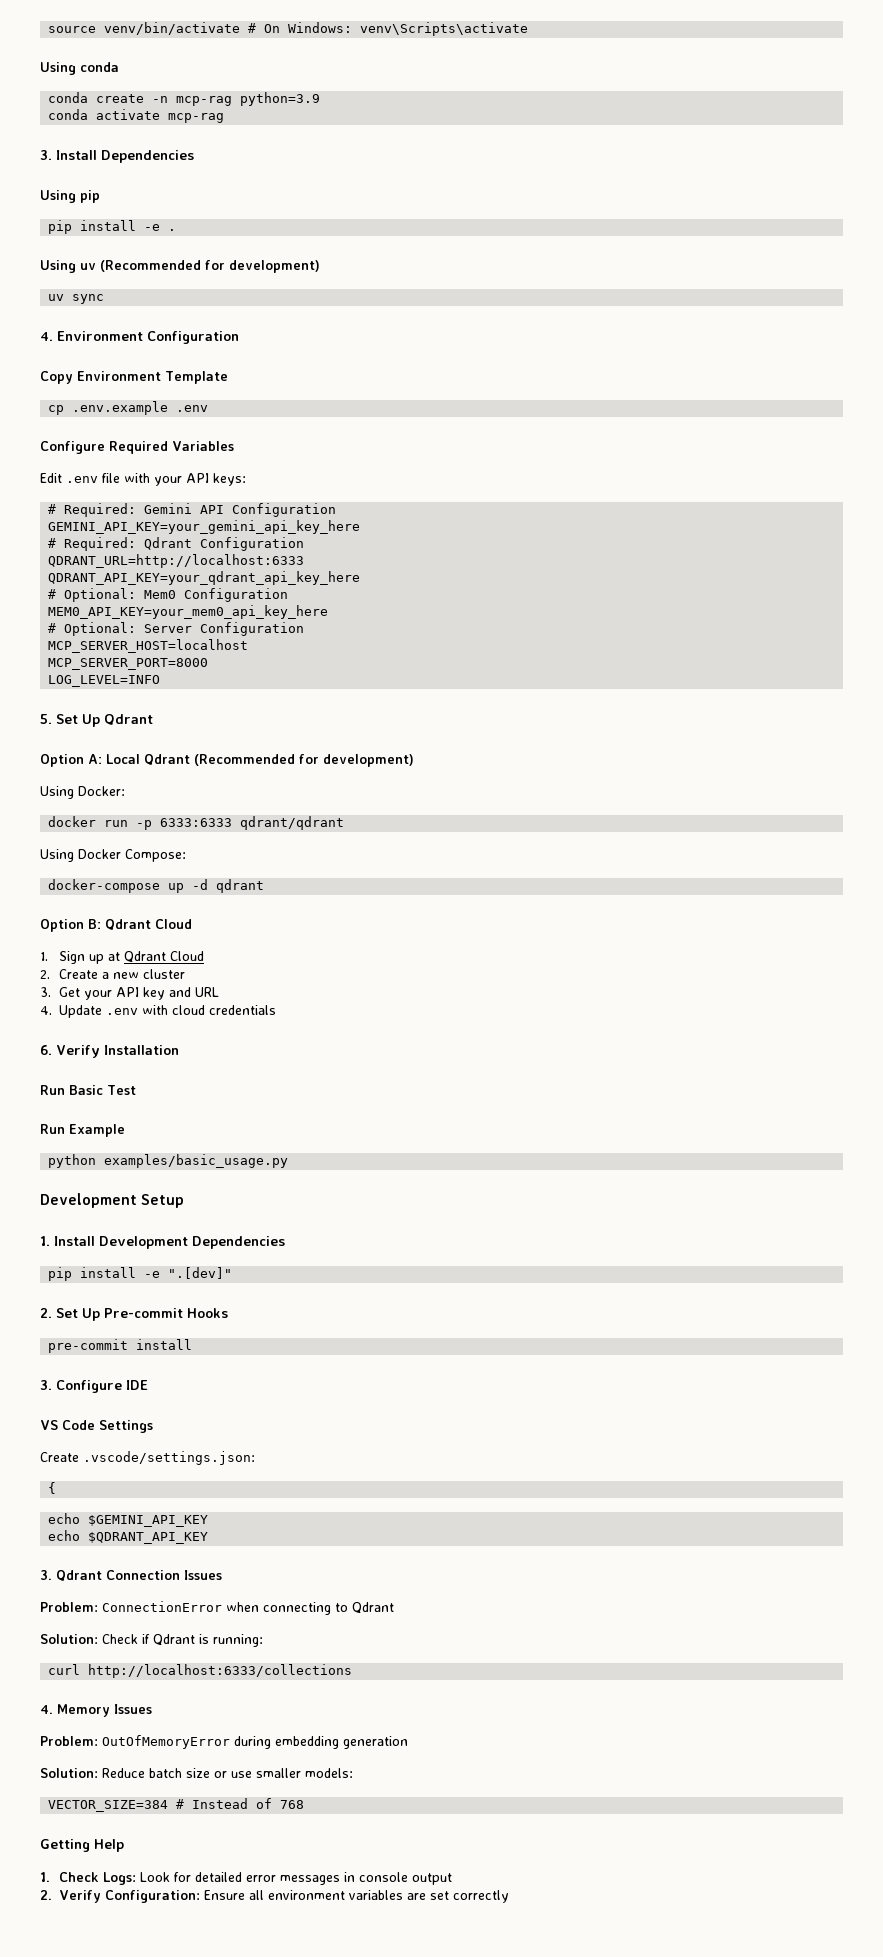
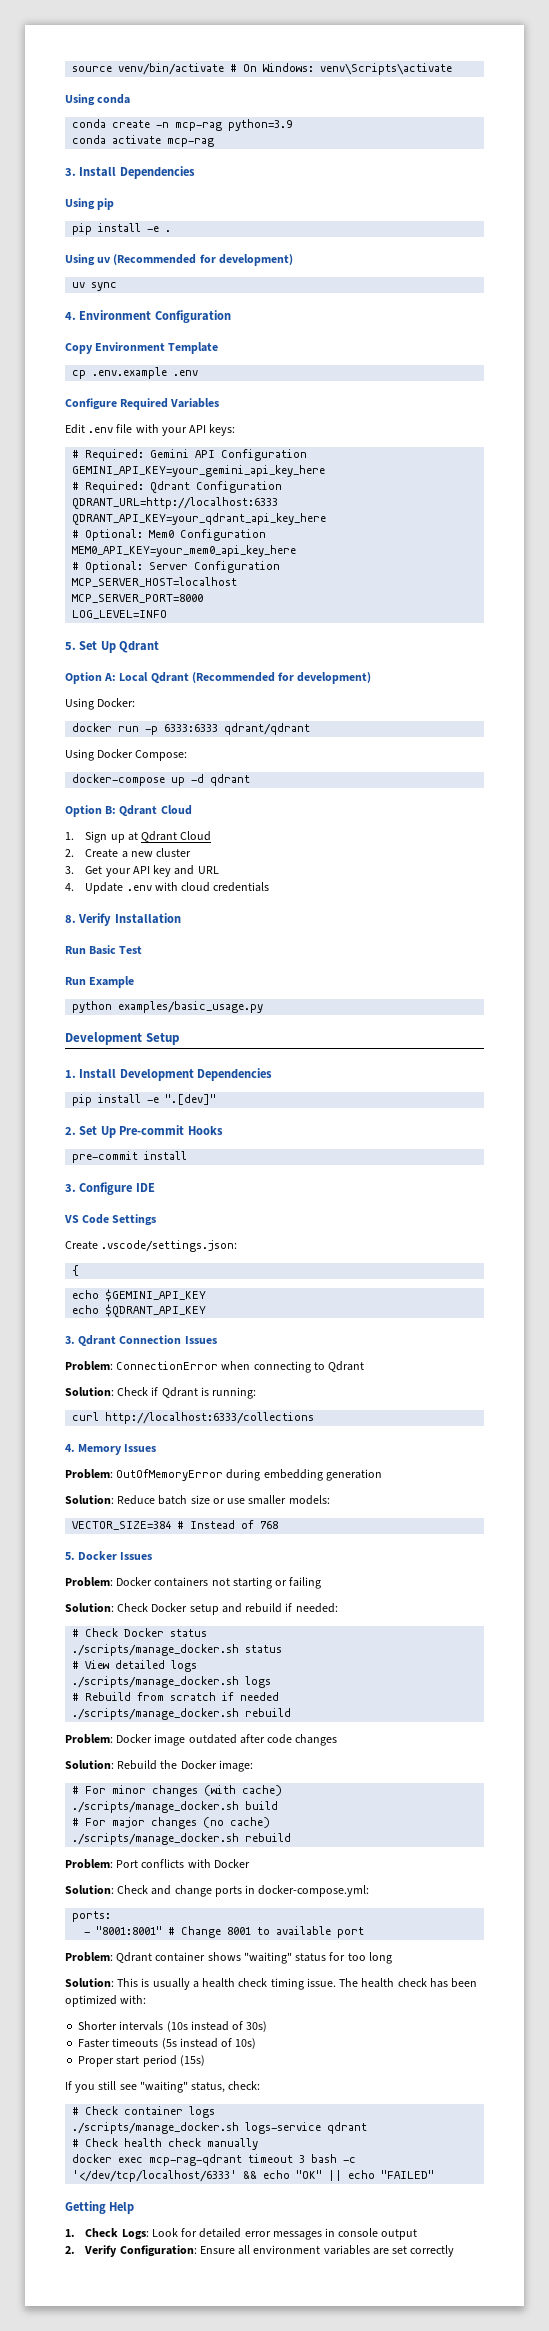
- 6. Verify Installation
+ 8. Verify Installation
+ 5. Docker Issues
+ Problem: Docker containers not starting or failing
+ Solution: Check Docker setup and rebuild if needed:
+ # Check Docker status
+ ./scripts/manage_docker.sh status
+ # View detailed logs
+ ./scripts/manage_docker.sh logs
+ # Rebuild from scratch if needed
+ ./scripts/manage_docker.sh rebuild
+ Problem: Docker image outdated after code changes
+ Solution: Rebuild the Docker image:
+ # For minor changes (with cache)
+ ./scripts/manage_docker.sh build
+ # For major changes (no cache)
+ ./scripts/manage_docker.sh rebuild
+ Problem: Port conflicts with Docker
+ Solution: Check and change ports in docker-compose.yml:
+ ports:
+ - "8001:8001" # Change 8001 to available port
+ Problem: Qdrant container shows "waiting" status for too long
+ Solution: This is usually a health check timing issue. The health check has been optimized with:
+ Shorter intervals (10s instead of 30s)
+ Faster timeouts (5s instead of 10s)
+ Proper start period (15s)
+ If you still see "waiting" status, check:
+ # Check container logs
+ ./scripts/manage_docker.sh logs-service qdrant
+ # Check health check manually
+ docker exec mcp-rag-qdrant timeout 3 bash -c '</dev/tcp/localhost/6333' && echo "OK" || echo "FAILED"

